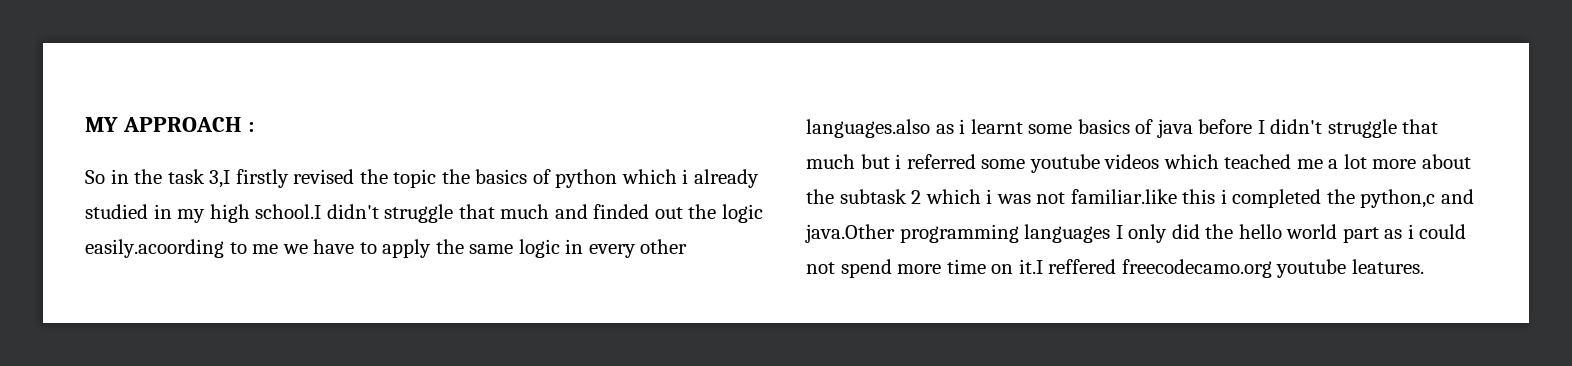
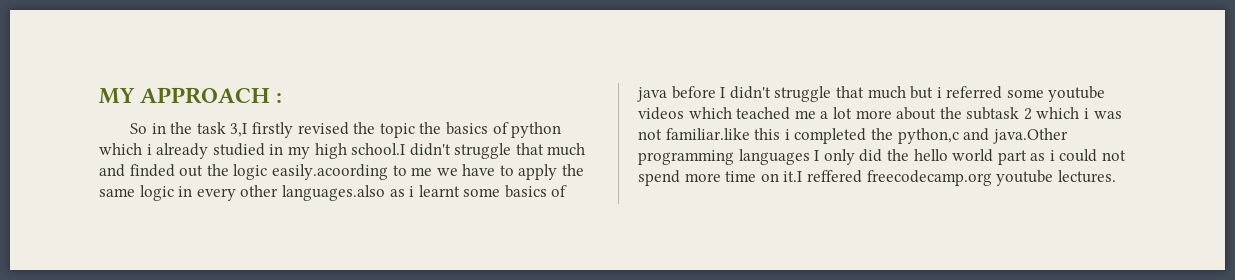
- So in the task 3,I firstly revised the topic the basics of python which i already studied in my high school.I didn't struggle that much and finded out the logic easily.acoording to me we have to apply the same logic in every other languages.also as i learnt some basics of java before I didn't struggle that much but i referred some youtube videos which teached me a lot more about the subtask 2 which i was not familiar.like this i completed the python,c and java.Other programming languages I only did the hello world part as i could not spend more time on it.I reffered freecodecamo.org youtube leatures.
+ So in the task 3,I firstly revised the topic the basics of python which i already studied in my high school.I didn't struggle that much and finded out the logic easily.acoording to me we have to apply the same logic in every other languages.also as i learnt some basics of java before I didn't struggle that much but i referred some youtube videos which teached me a lot more about the subtask 2 which i was not familiar.like this i completed the python,c and java.Other programming languages I only did the hello world part as i could not spend more time on it.I reffered freecodecamp.org youtube lectures.

